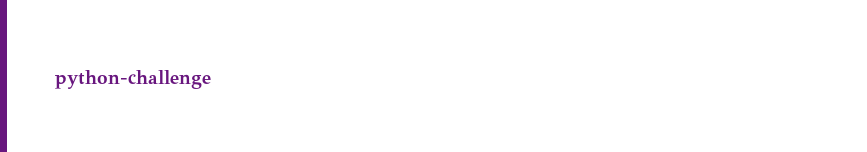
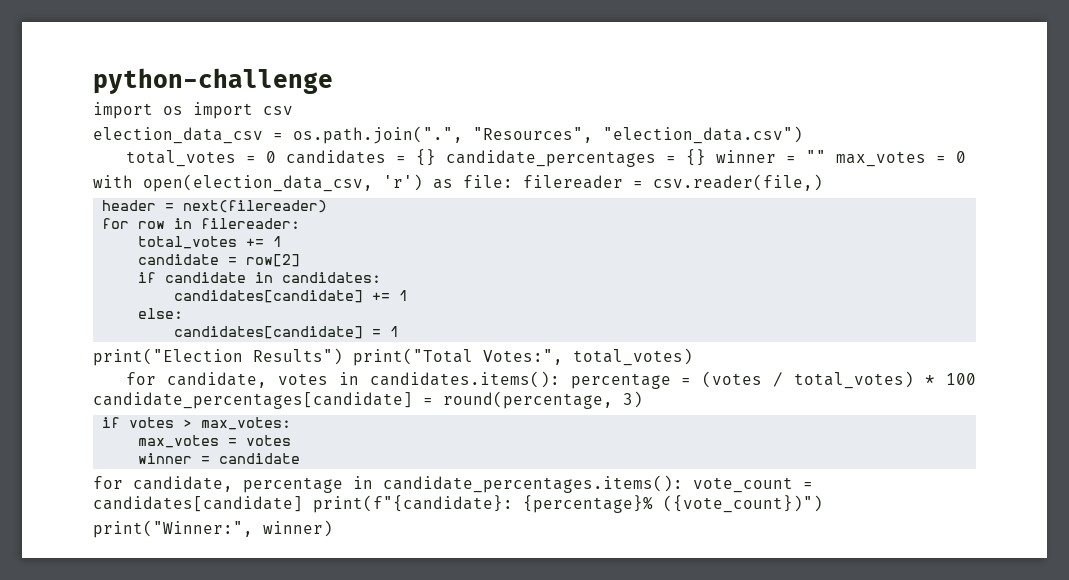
+ import os import csv
+ election_data_csv = os.path.join(".", "Resources", "election_data.csv")
+ total_votes = 0 candidates = {} candidate_percentages = {} winner = "" max_votes = 0
+ with open(election_data_csv, 'r') as file: filereader = csv.reader(file,)
+ header = next(filereader)
+ for row in filereader:
+ total_votes += 1
+ candidate = row[2]
+ if candidate in candidates:
+ candidates[candidate] += 1
+ else:
+ candidates[candidate] = 1
+ print("Election Results") print("Total Votes:", total_votes)
+ for candidate, votes in candidates.items(): percentage = (votes / total_votes) * 100 candidate_percentages[candidate] = round(percentage, 3)
+ if votes > max_votes:
+ max_votes = votes
+ winner = candidate
+ for candidate, percentage in candidate_percentages.items(): vote_count = candidates[candidate] print(f"{candidate}: {percentage}% ({vote_count})")
+ print("Winner:", winner)

